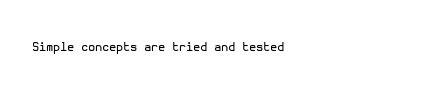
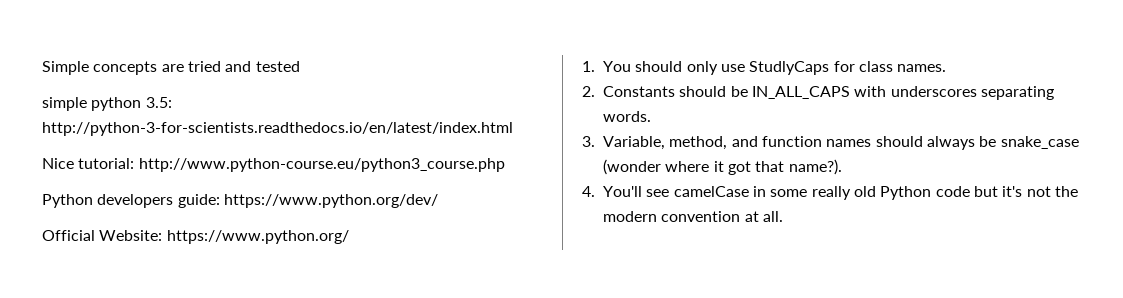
+ simple python 3.5: http://python-3-for-scientists.readthedocs.io/en/latest/index.html
+ Nice tutorial: http://www.python-course.eu/python3_course.php
+ Python developers guide: https://www.python.org/dev/
+ Official Website: https://www.python.org/
+ 1. You should only use StudlyCaps for class names.
+ 2. Constants should be IN_ALL_CAPS with underscores separating words.
+ 3. Variable, method, and function names should always be snake_case (wonder where it got that name?).
+ 4. You'll see camelCase in some really old Python code but it's not the modern convention at all.

